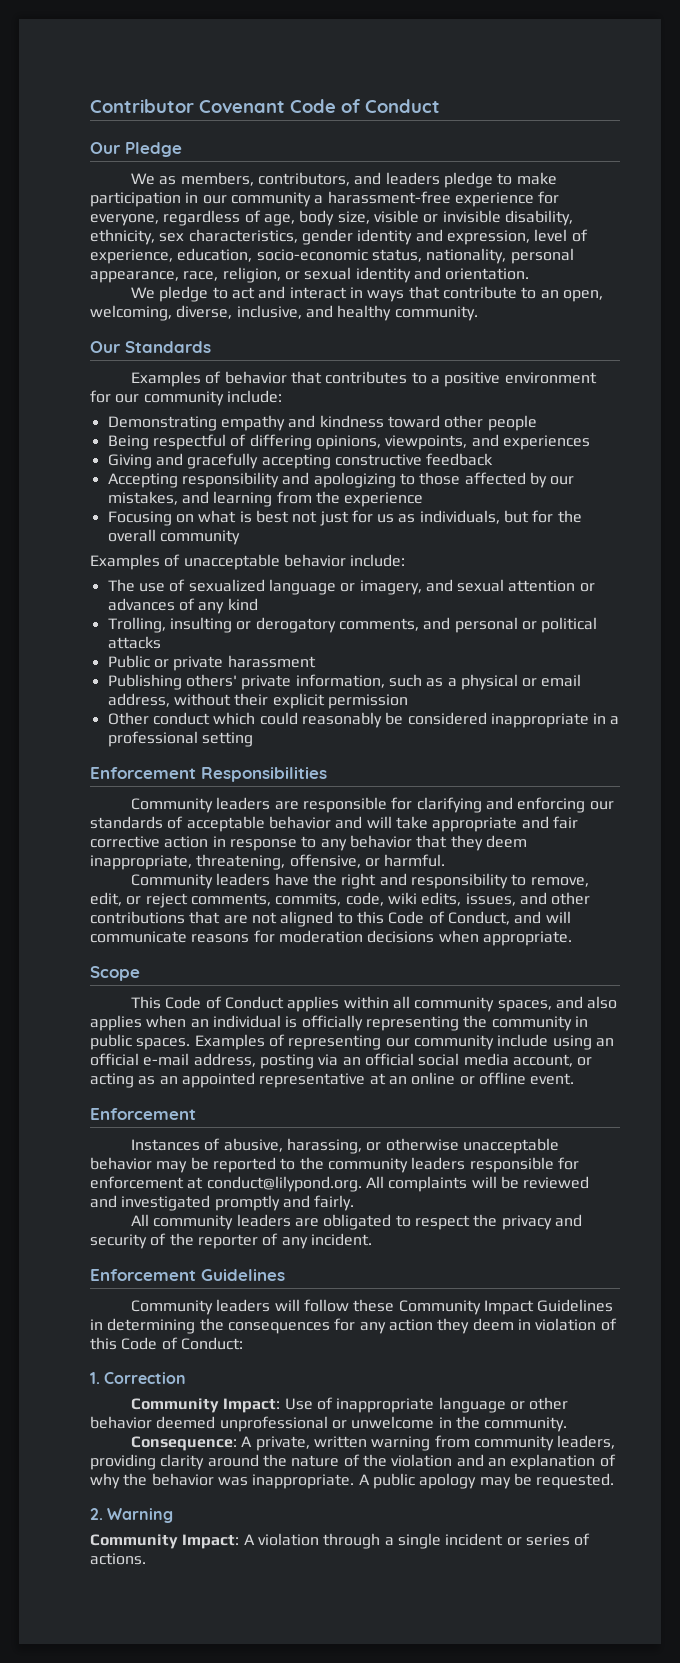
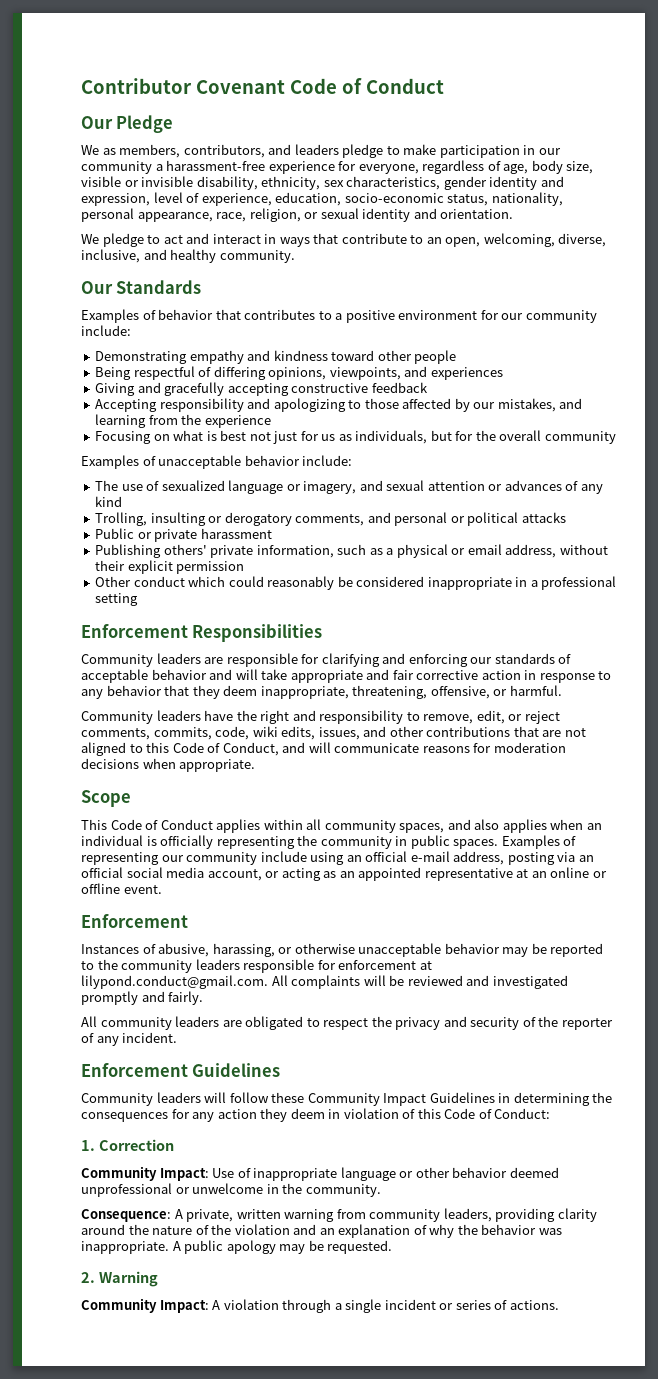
- Instances of abusive, harassing, or otherwise unacceptable behavior may be reported to the community leaders responsible for enforcement at conduct@lilypond.org. All complaints will be reviewed and investigated promptly and fairly.
+ Instances of abusive, harassing, or otherwise unacceptable behavior may be reported to the community leaders responsible for enforcement at lilypond.conduct@gmail.com. All complaints will be reviewed and investigated promptly and fairly.

